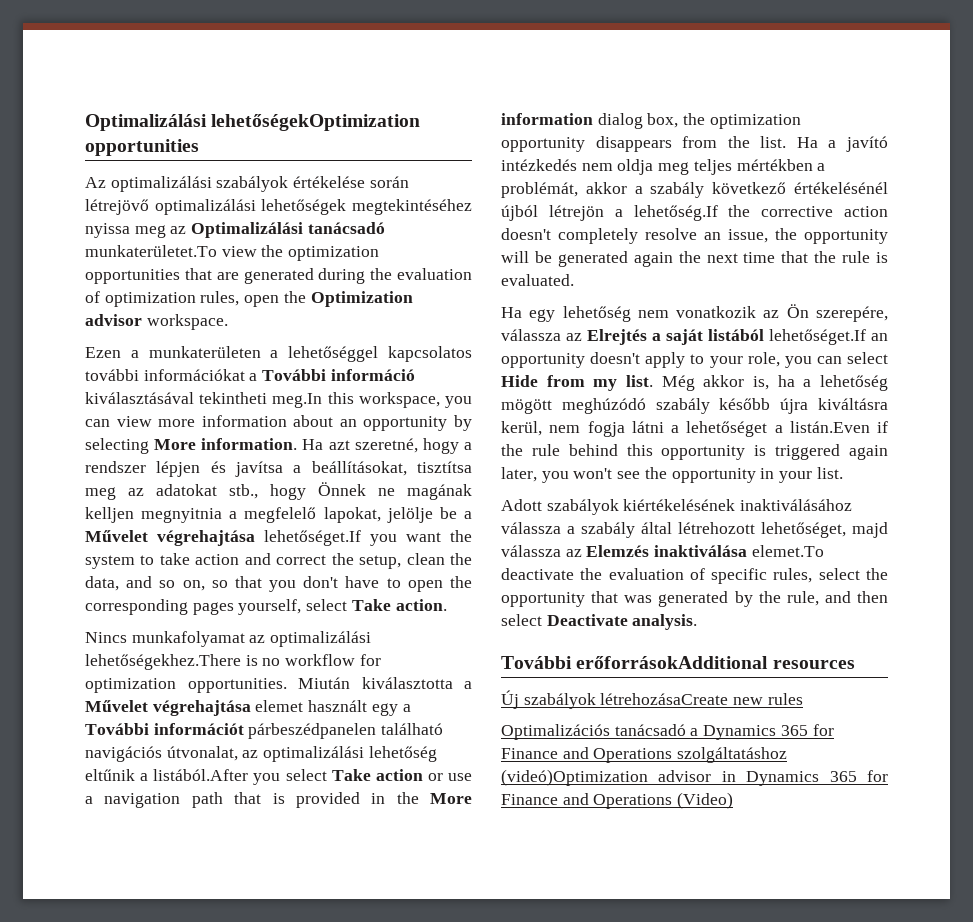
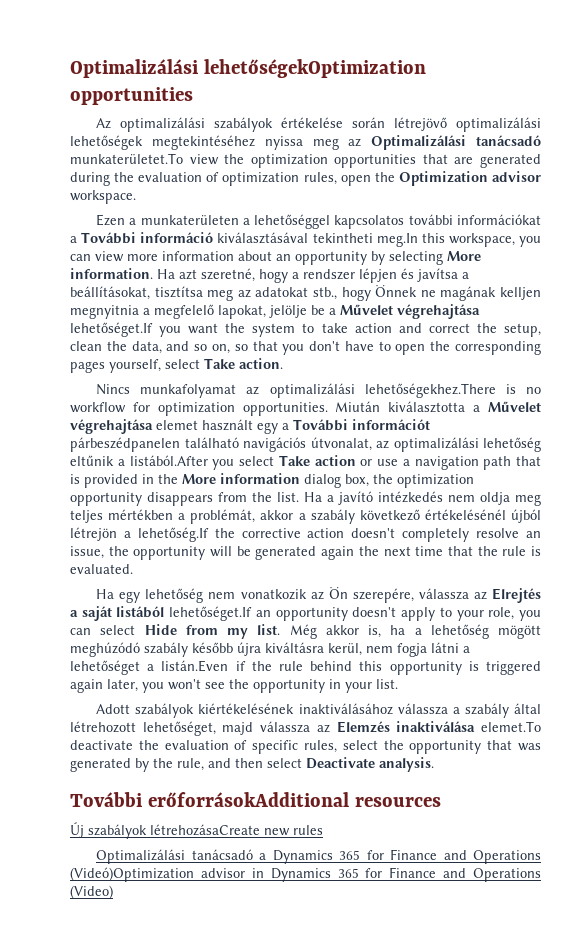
- Optimalizációs tanácsadó a Dynamics 365 for Finance and Operations szolgáltatáshoz (videó)Optimization advisor in Dynamics 365 for Finance and Operations (Video)
+ Optimalizálási tanácsadó a Dynamics 365 for Finance and Operations (Videó)Optimization advisor in Dynamics 365 for Finance and Operations (Video)

